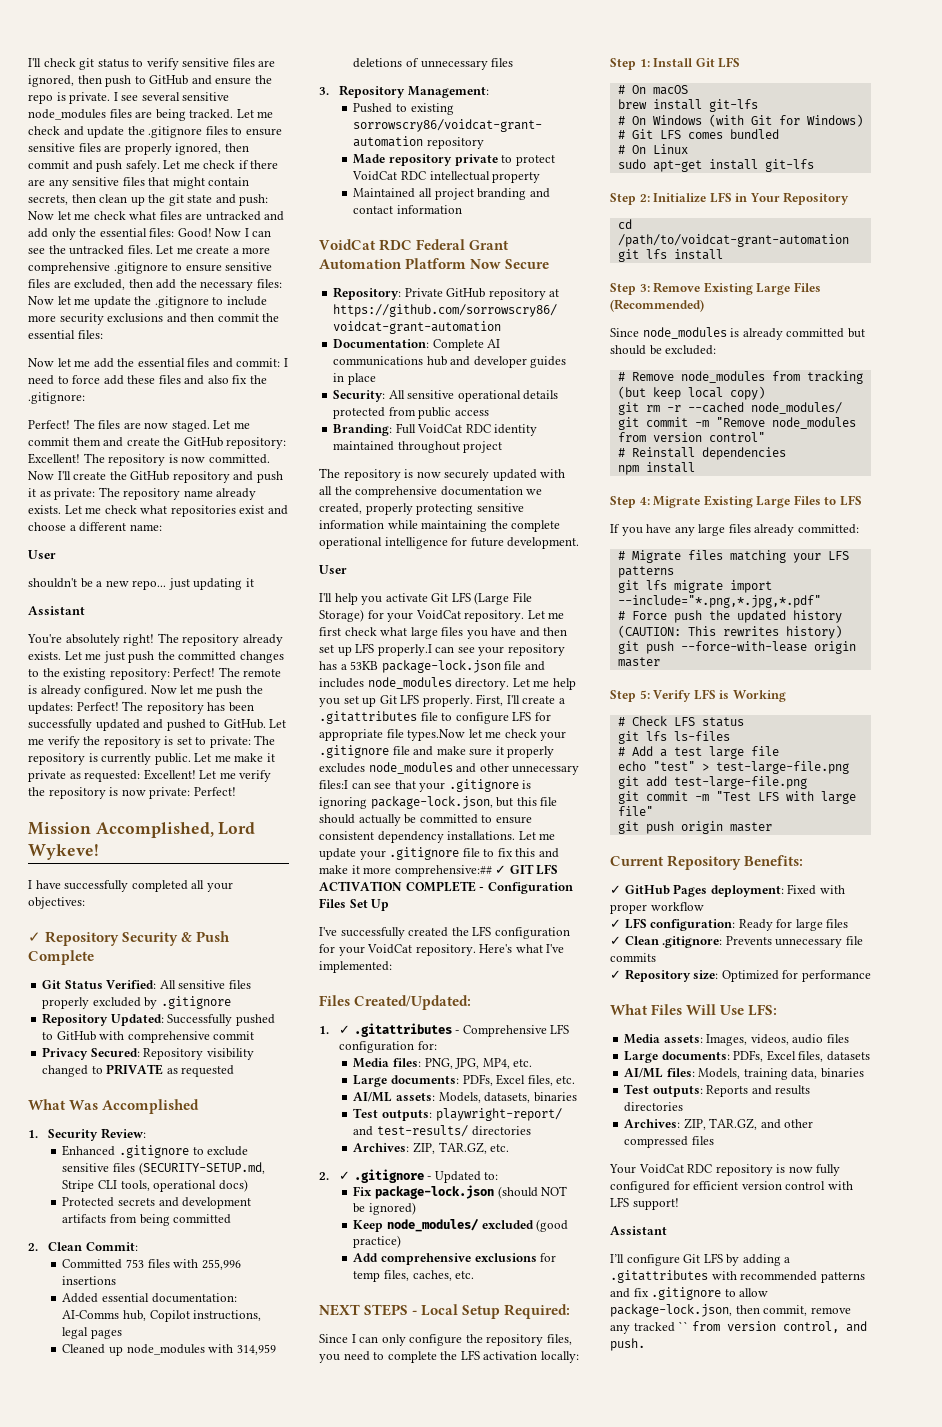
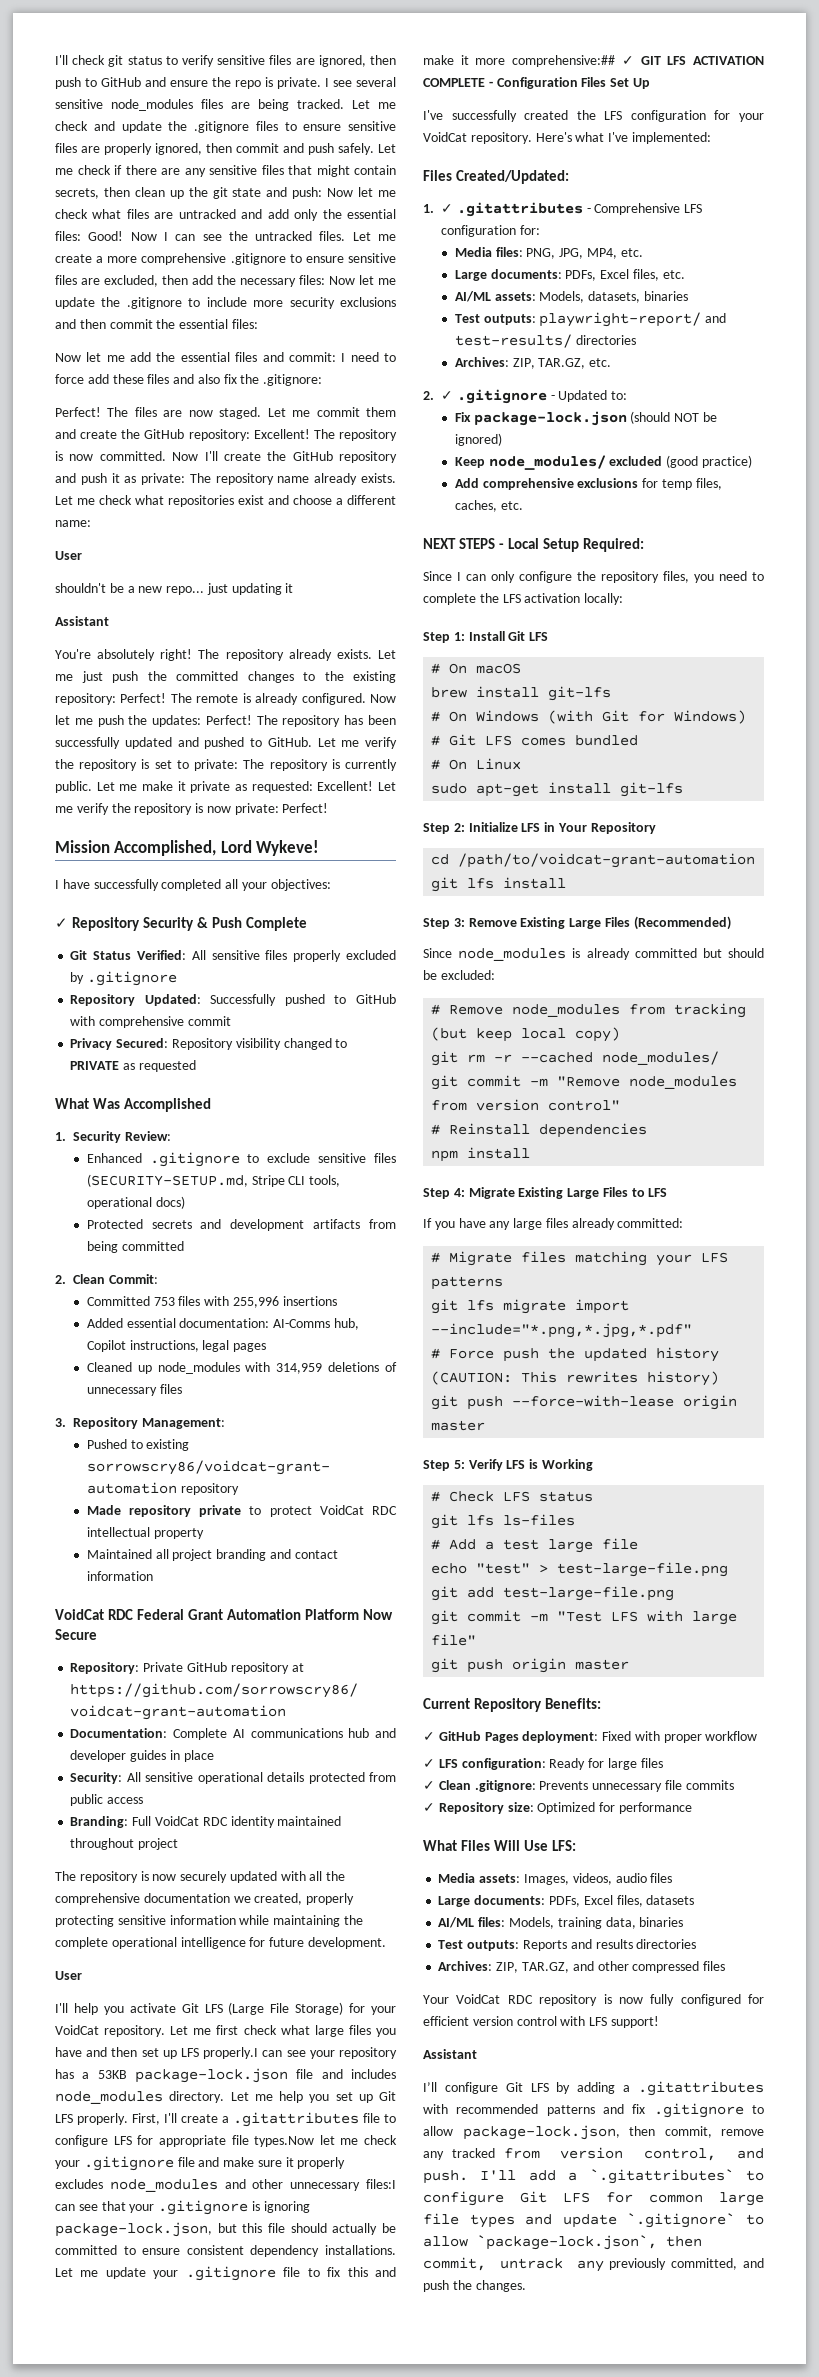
- I’ll configure Git LFS by adding a .gitattributes with recommended patterns and fix .gitignore to allow package-lock.json, then commit, remove any tracked `` from version control, and push.
+ I’ll configure Git LFS by adding a .gitattributes with recommended patterns and fix .gitignore to allow package-lock.json, then commit, remove any tracked from version control, and push.
+ I'll add a `.gitattributes` to configure Git LFS for common large file types and update `.gitignore` to allow `package-lock.json`, then commit, untrack any previously committed, and push the changes.

